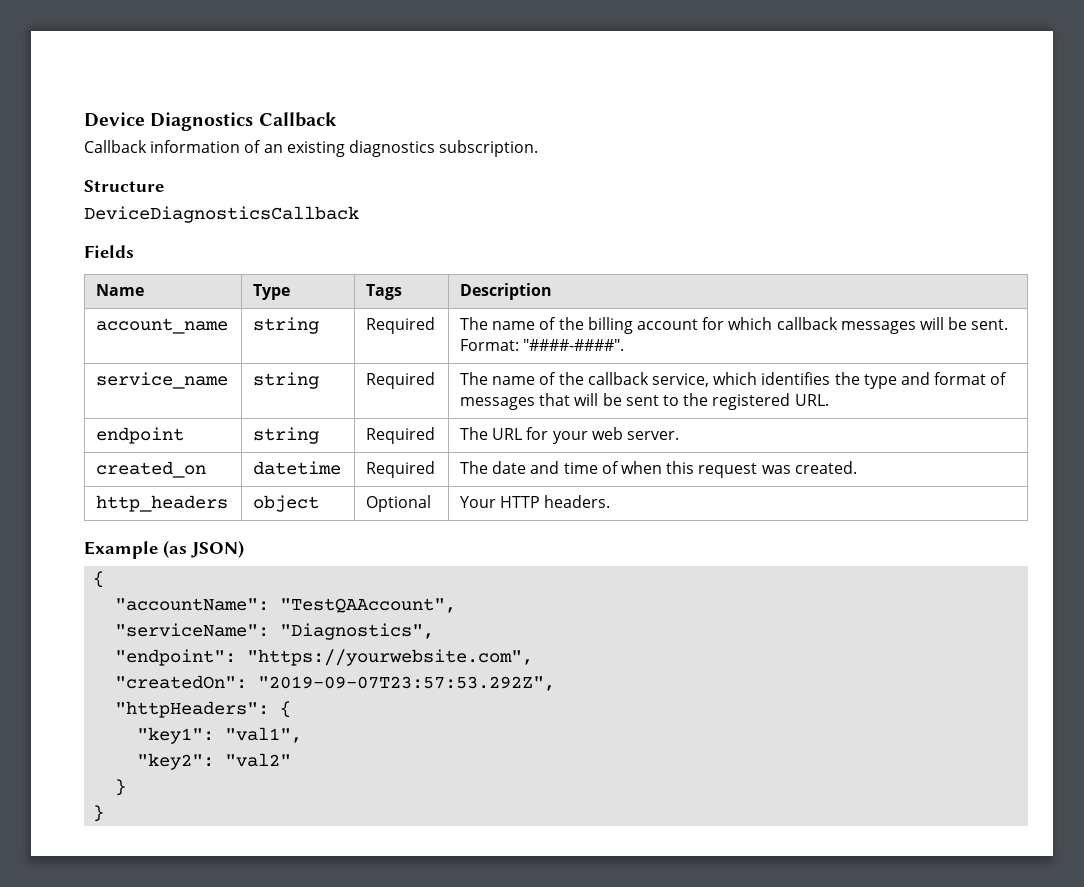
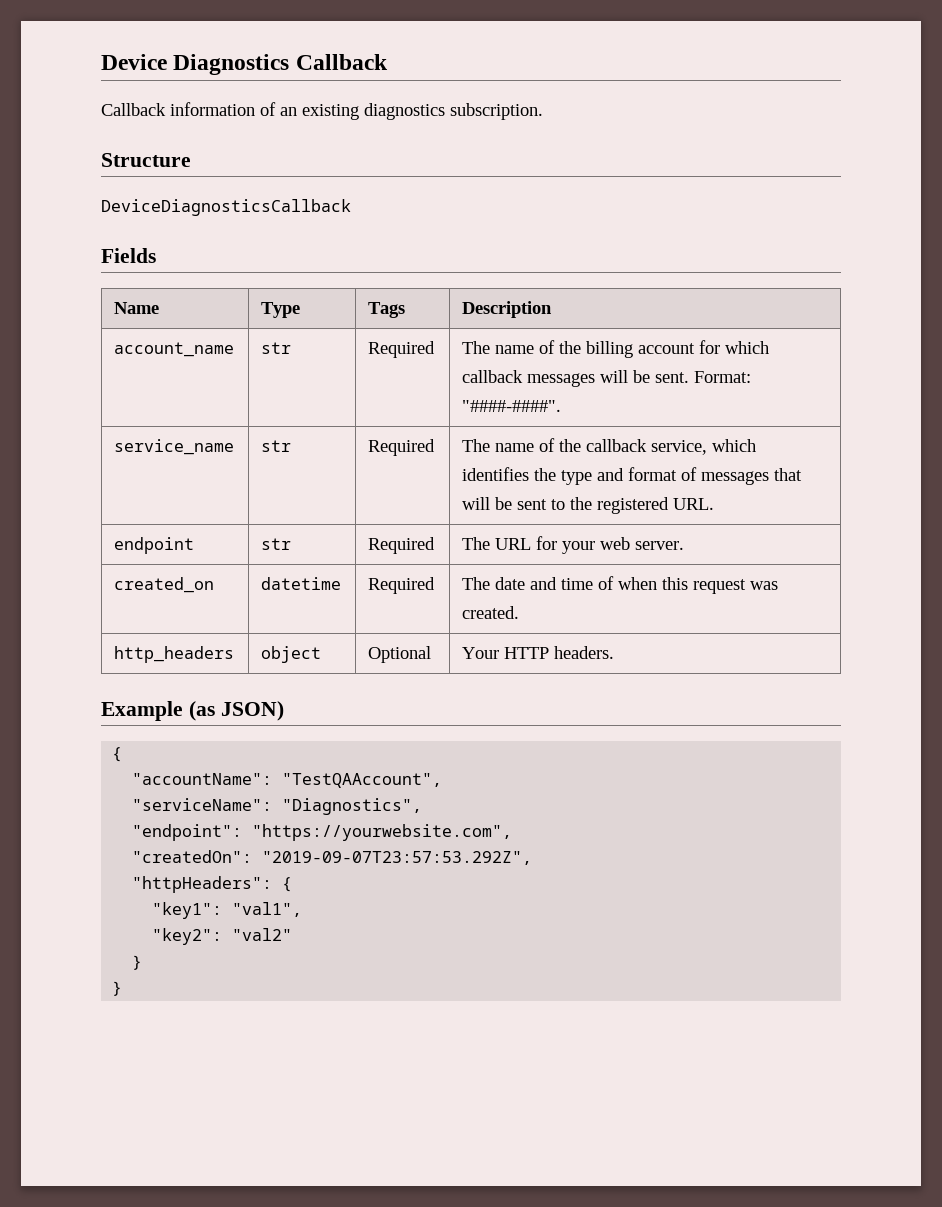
- account_name | string | Required | The name of the billing account for which callback messages will be sent. Format: "####-####".
+ account_name | str | Required | The name of the billing account for which callback messages will be sent. Format: "####-####".
- service_name | string | Required | The name of the callback service, which identifies the type and format of messages that will be sent to the registered URL.
+ service_name | str | Required | The name of the callback service, which identifies the type and format of messages that will be sent to the registered URL.
- endpoint | string | Required | The URL for your web server.
+ endpoint | str | Required | The URL for your web server.

